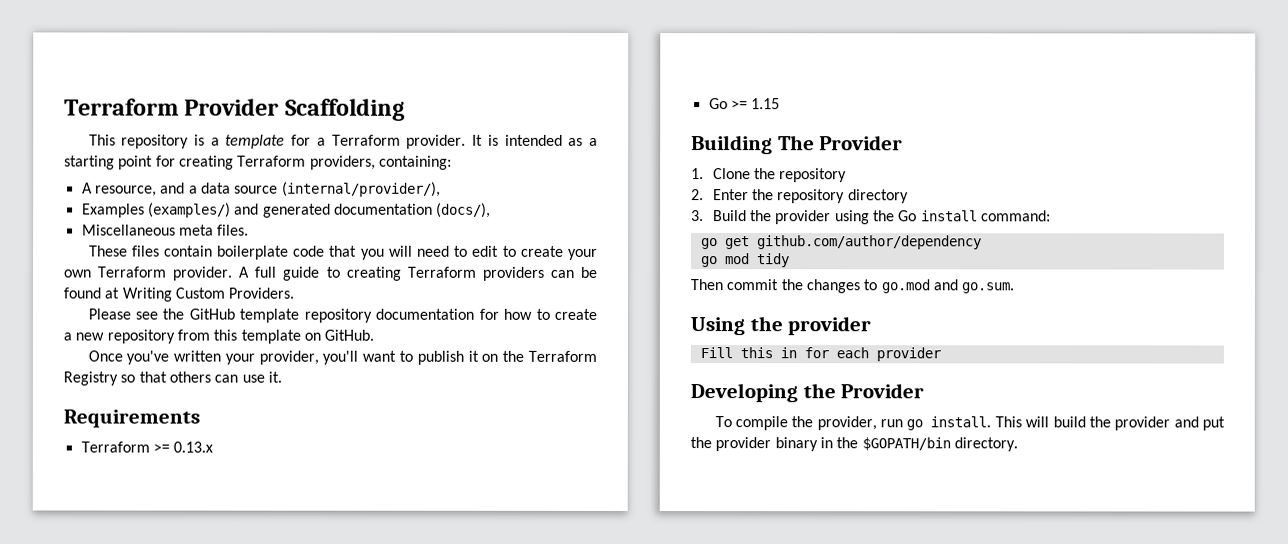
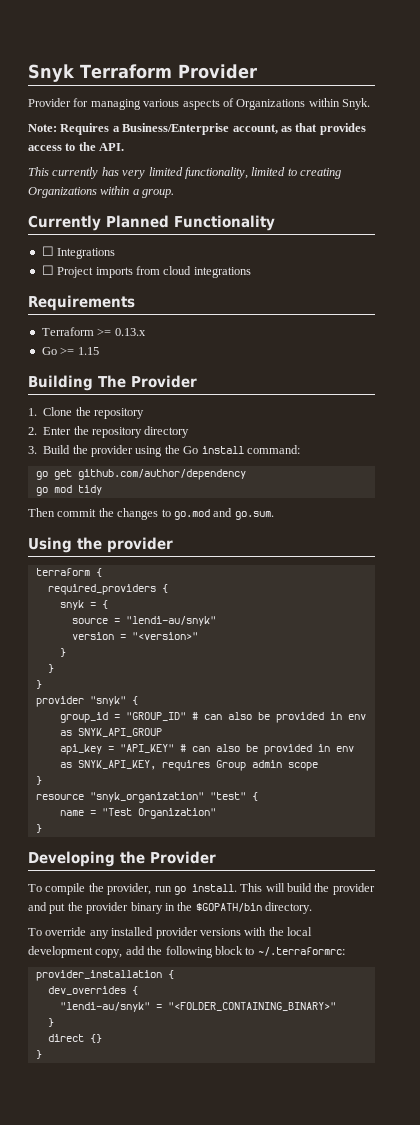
- Terraform Provider Scaffolding
- This repository is a template for a Terraform provider. It is intended as a starting point for creating Terraform providers, containing:
- A resource, and a data source (internal/provider/),
- Examples (examples/) and generated documentation (docs/),
- Miscellaneous meta files.
- These files contain boilerplate code that you will need to edit to create your own Terraform provider. A full guide to creating Terraform providers can be found at Writing Custom Providers.
- Please see the GitHub template repository documentation for how to create a new repository from this template on GitHub.
- Once you've written your provider, you'll want to publish it on the Terraform Registry so that others can use it.
+ Snyk Terraform Provider
+ Provider for managing various aspects of Organizations within Snyk.
+ Note: Requires a Business/Enterprise account, as that provides access to the API.
+ This currently has very limited functionality, limited to creating Organizations within a group.
+ Currently Planned Functionality
+ ☐ Integrations
+ ☐ Project imports from cloud integrations
- Fill this in for each provider
+ terraform {
+ required_providers {
+ snyk = {
+ source = "lendi-au/snyk"
+ version = "<version>"
+ }
+ }
+ }
+ provider "snyk" {
+ group_id = "GROUP_ID" # can also be provided in env as SNYK_API_GROUP
+ api_key = "API_KEY" # can also be provided in env as SNYK_API_KEY, requires Group admin scope
+ }
+ resource "snyk_organization" "test" {
+ name = "Test Organization"
+ }
+ To override any installed provider versions with the local development copy, add the following block to ~/.terraformrc:
+ provider_installation {
+ dev_overrides {
+ "lendi-au/snyk" = "<FOLDER_CONTAINING_BINARY>"
+ }
+ direct {}
+ }

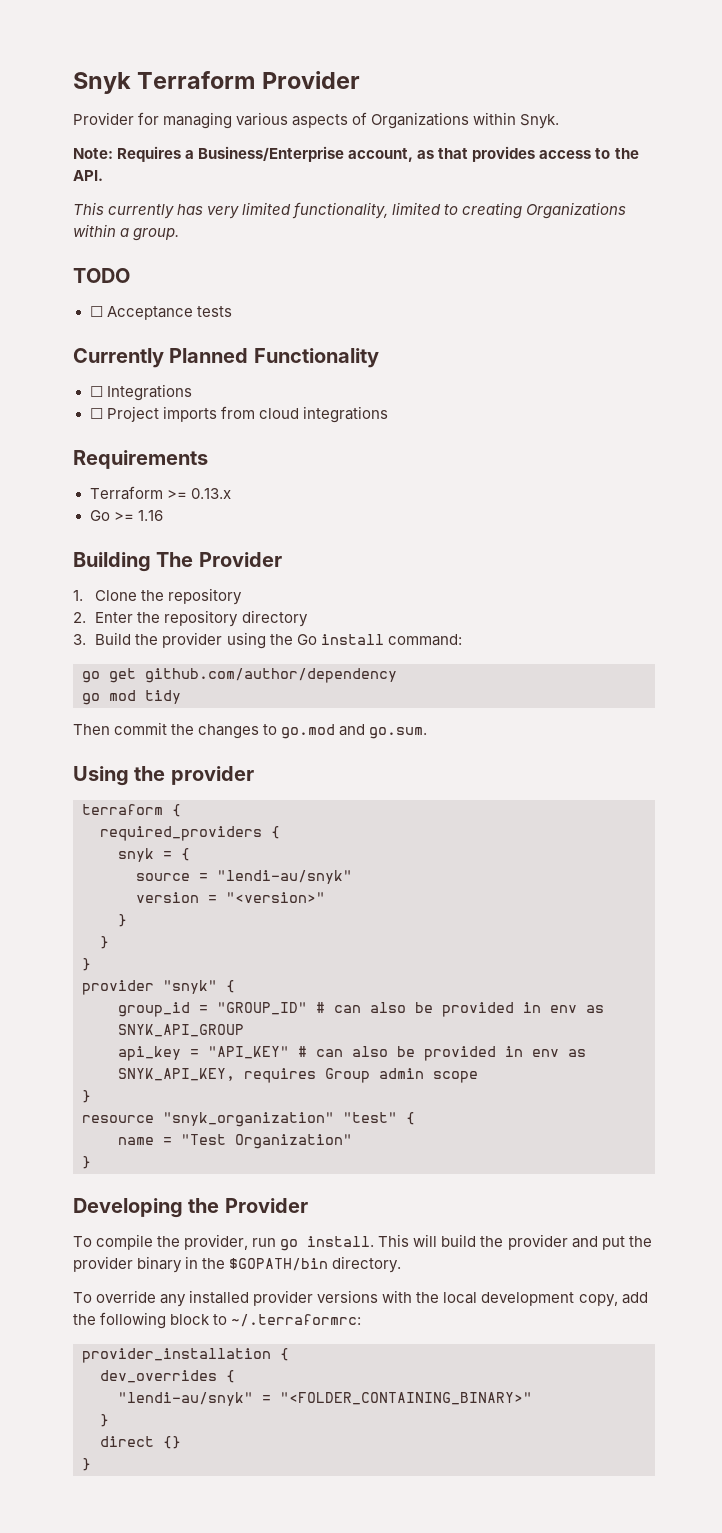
+ TODO
+ ☐ Acceptance tests
- Go >= 1.15
+ Go >= 1.16

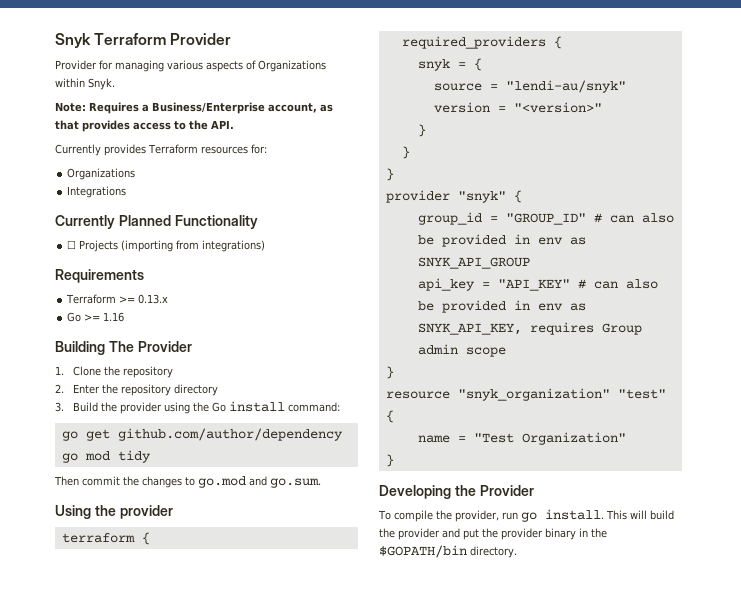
- This currently has very limited functionality, limited to creating Organizations within a group.
- TODO
- ☐ Acceptance tests
+ Currently provides Terraform resources for:
+ Organizations
+ Integrations
  Currently Planned Functionality
- ☐ Integrations
- ☐ Project imports from cloud integrations
+ ☐ Projects (importing from integrations)
- To override any installed provider versions with the local development copy, add the following block to ~/.terraformrc:
- provider_installation {
- dev_overrides {
- "lendi-au/snyk" = "<FOLDER_CONTAINING_BINARY>"
- }
- direct {}
- }

